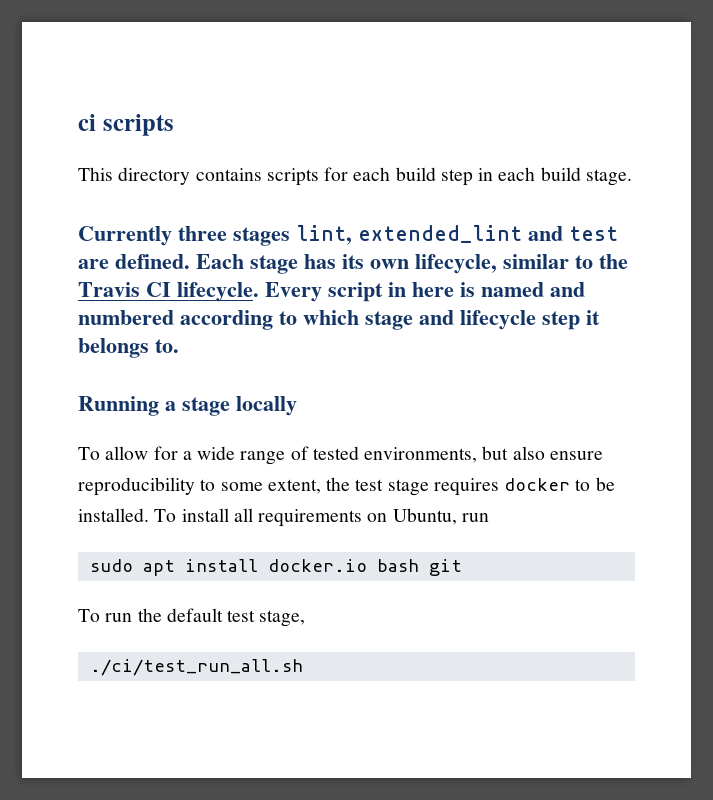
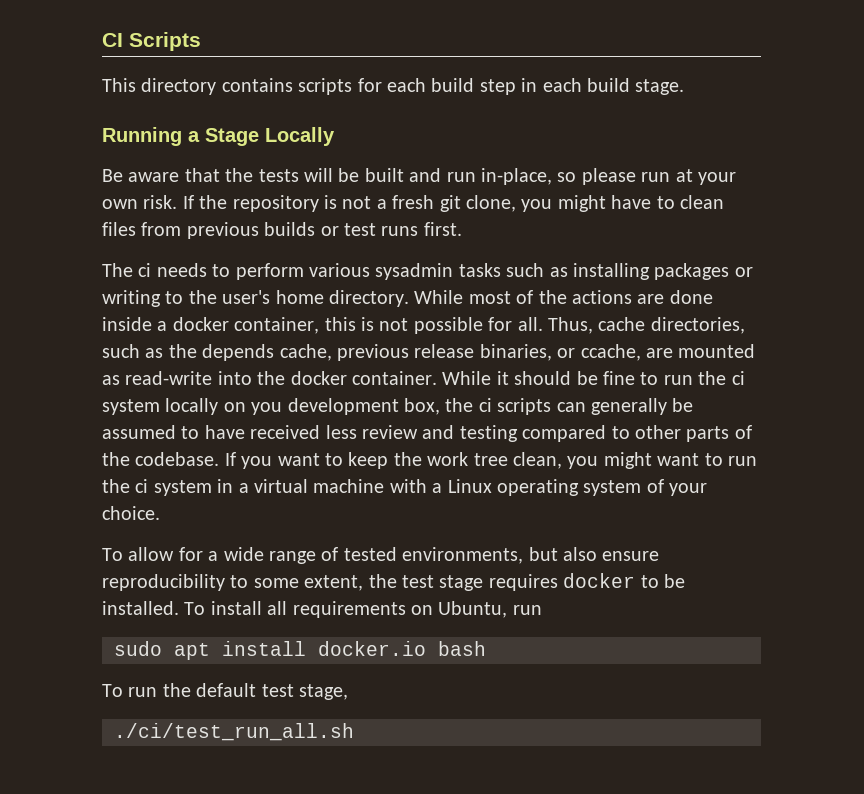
- ci scripts
+ CI Scripts
- Currently three stages lint, extended_lint and test are defined. Each stage has its own lifecycle, similar to the Travis CI lifecycle. Every script in here is named and numbered according to which stage and lifecycle step it belongs to.
- Running a stage locally
+ Running a Stage Locally
+ Be aware that the tests will be built and run in-place, so please run at your own risk. If the repository is not a fresh git clone, you might have to clean files from previous builds or test runs first.
+ The ci needs to perform various sysadmin tasks such as installing packages or writing to the user's home directory. While most of the actions are done inside a docker container, this is not possible for all. Thus, cache directories, such as the depends cache, previous release binaries, or ccache, are mounted as read-write into the docker container. While it should be fine to run the ci system locally on you development box, the ci scripts can generally be assumed to have received less review and testing compared to other parts of the codebase. If you want to keep the work tree clean, you might want to run the ci system in a virtual machine with a Linux operating system of your choice.
- sudo apt install docker.io bash git
+ sudo apt install docker.io bash

